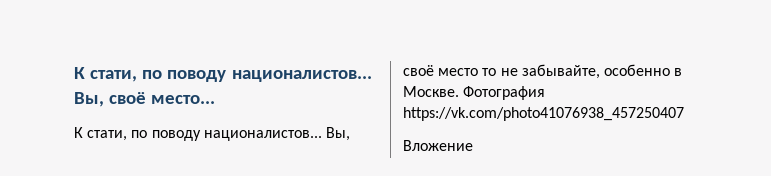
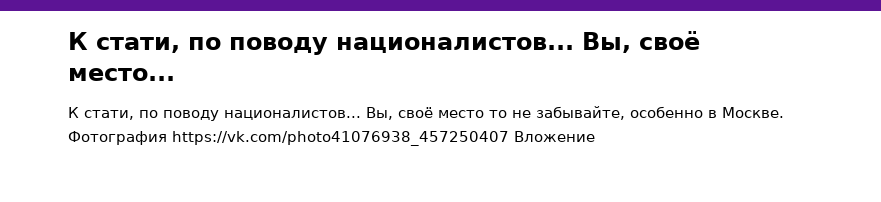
- Фотография https://vk.com/photo41076938_457250407
- Вложение
+ Фотография https://vk.com/photo41076938_457250407 Вложение

